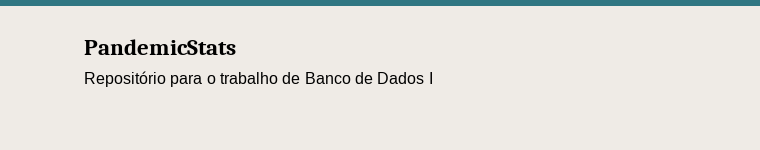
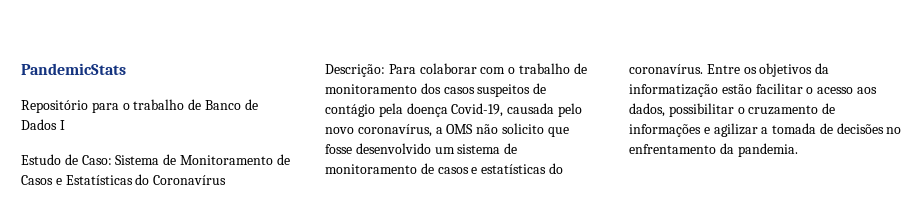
+ Estudo de Caso: Sistema de Monitoramento de Casos e Estatísticas do Coronavírus
+ Descrição: Para colaborar com o trabalho de monitoramento dos casos suspeitos de contágio pela doença Covid-19, causada pelo novo coronavírus, a OMS não solicito que fosse desenvolvido um sistema de monitoramento de casos e estatísticas do coronavírus. Entre os objetivos da informatização estão facilitar o acesso aos dados, possibilitar o cruzamento de informações e agilizar a tomada de decisões no enfrentamento da pandemia.

